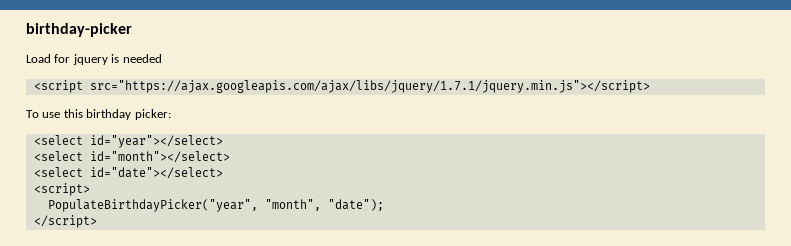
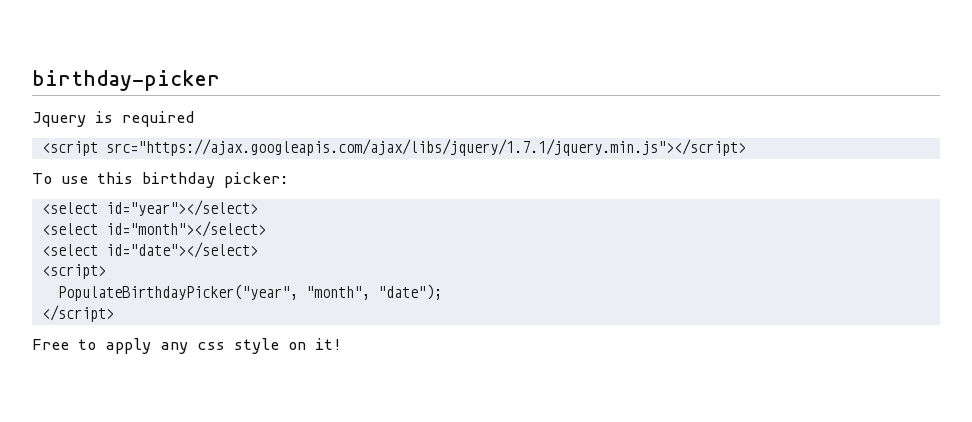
- Load for jquery is needed
+ Jquery is required
+ Free to apply any css style on it!

